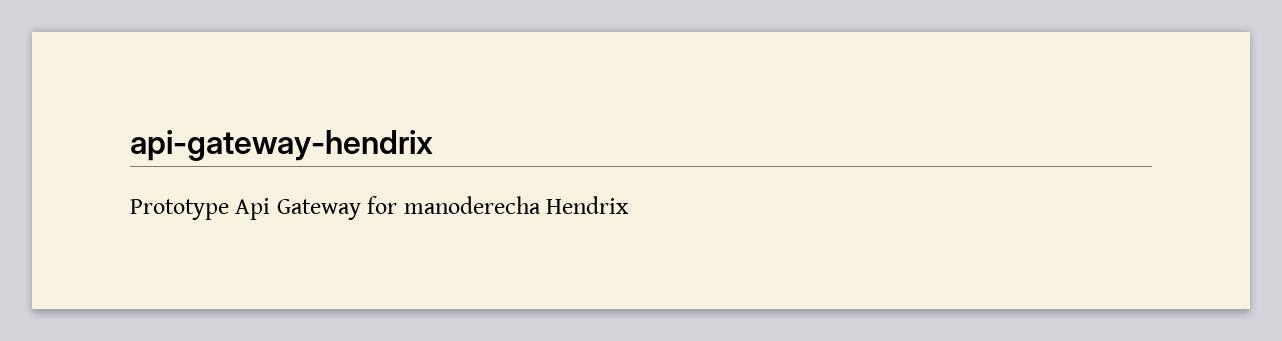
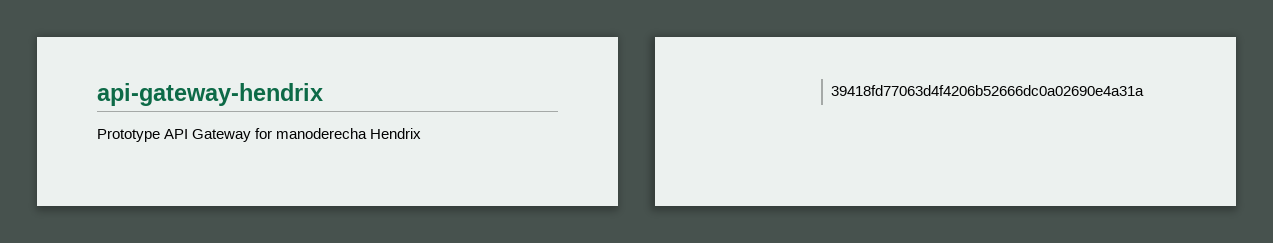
- Prototype Api Gateway for manoderecha Hendrix
+ Prototype API Gateway for manoderecha Hendrix
+ 39418fd77063d4f4206b52666dc0a02690e4a31a

